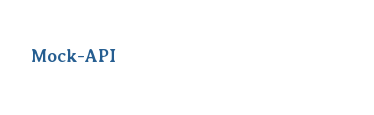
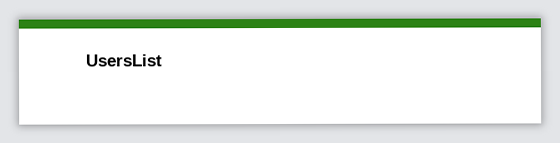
- Mock-API
+ UsersList

